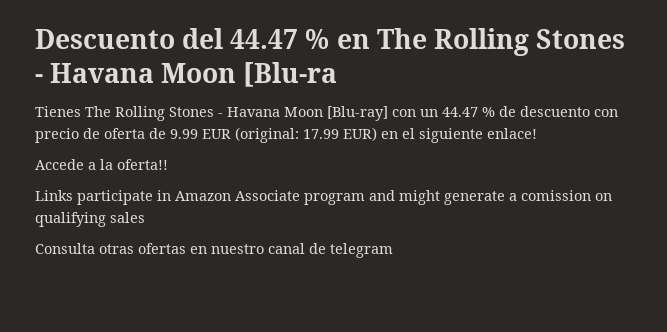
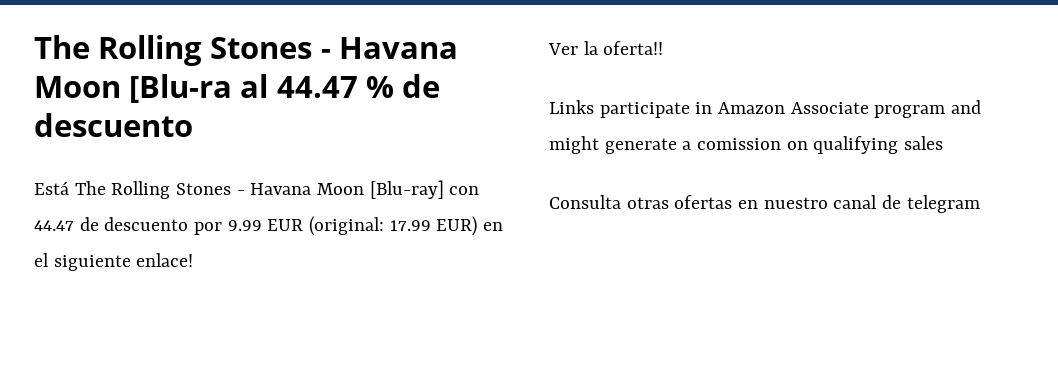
- Descuento del 44.47 % en The Rolling Stones - Havana Moon [Blu-ra
- Tienes The Rolling Stones - Havana Moon [Blu-ray] con un 44.47 % de descuento con precio de oferta de 9.99 EUR (original: 17.99 EUR) en el siguiente enlace!
+ The Rolling Stones - Havana Moon [Blu-ra al 44.47 % de descuento
+ Está The Rolling Stones - Havana Moon [Blu-ray] con 44.47 de descuento por 9.99 EUR (original: 17.99 EUR) en el siguiente enlace!
- Accede a la oferta!!
+ Ver la oferta!!

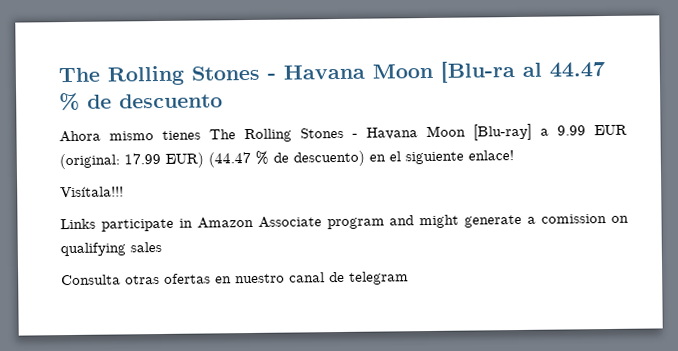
- Está The Rolling Stones - Havana Moon [Blu-ray] con 44.47 de descuento por 9.99 EUR (original: 17.99 EUR) en el siguiente enlace!
+ Ahora mismo tienes The Rolling Stones - Havana Moon [Blu-ray] a 9.99 EUR (original: 17.99 EUR) (44.47 % de descuento) en el siguiente enlace!
- Ver la oferta!!
+ Visítala!!!

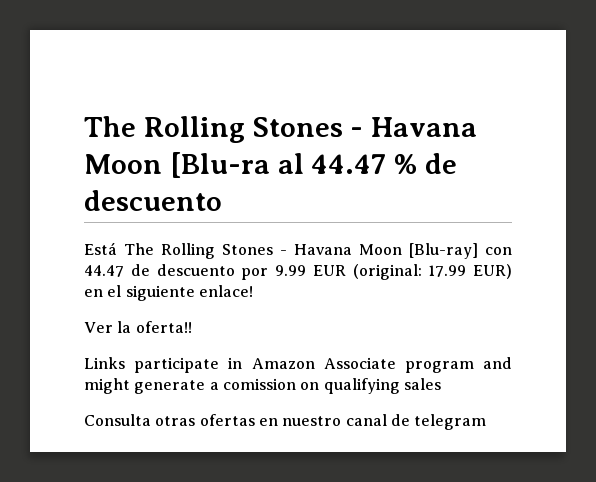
- Ahora mismo tienes The Rolling Stones - Havana Moon [Blu-ray] a 9.99 EUR (original: 17.99 EUR) (44.47 % de descuento) en el siguiente enlace!
+ Está The Rolling Stones - Havana Moon [Blu-ray] con 44.47 de descuento por 9.99 EUR (original: 17.99 EUR) en el siguiente enlace!
- Visítala!!!
+ Ver la oferta!!

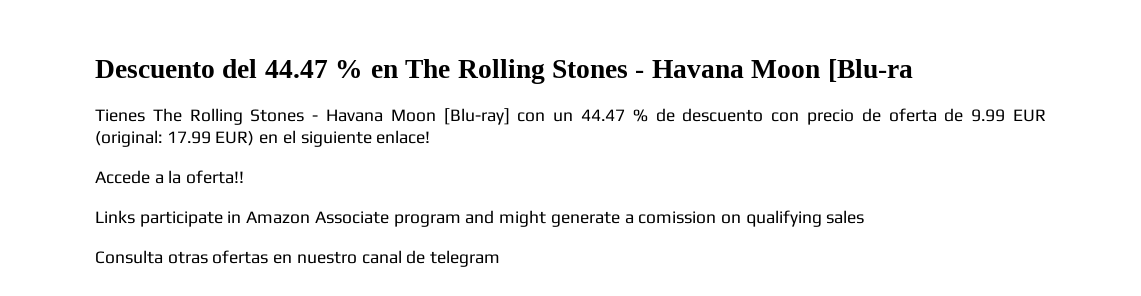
- The Rolling Stones - Havana Moon [Blu-ra al 44.47 % de descuento
- Está The Rolling Stones - Havana Moon [Blu-ray] con 44.47 de descuento por 9.99 EUR (original: 17.99 EUR) en el siguiente enlace!
+ Descuento del 44.47 % en The Rolling Stones - Havana Moon [Blu-ra
+ Tienes The Rolling Stones - Havana Moon [Blu-ray] con un 44.47 % de descuento con precio de oferta de 9.99 EUR (original: 17.99 EUR) en el siguiente enlace!
- Ver la oferta!!
+ Accede a la oferta!!

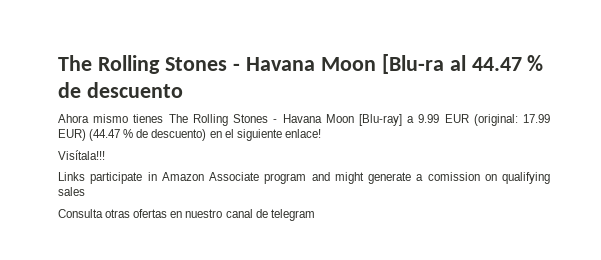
- Descuento del 44.47 % en The Rolling Stones - Havana Moon [Blu-ra
- Tienes The Rolling Stones - Havana Moon [Blu-ray] con un 44.47 % de descuento con precio de oferta de 9.99 EUR (original: 17.99 EUR) en el siguiente enlace!
+ The Rolling Stones - Havana Moon [Blu-ra al 44.47 % de descuento
+ Ahora mismo tienes The Rolling Stones - Havana Moon [Blu-ray] a 9.99 EUR (original: 17.99 EUR) (44.47 % de descuento) en el siguiente enlace!
- Accede a la oferta!!
+ Visítala!!!

